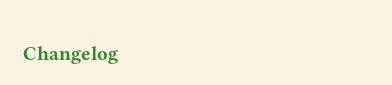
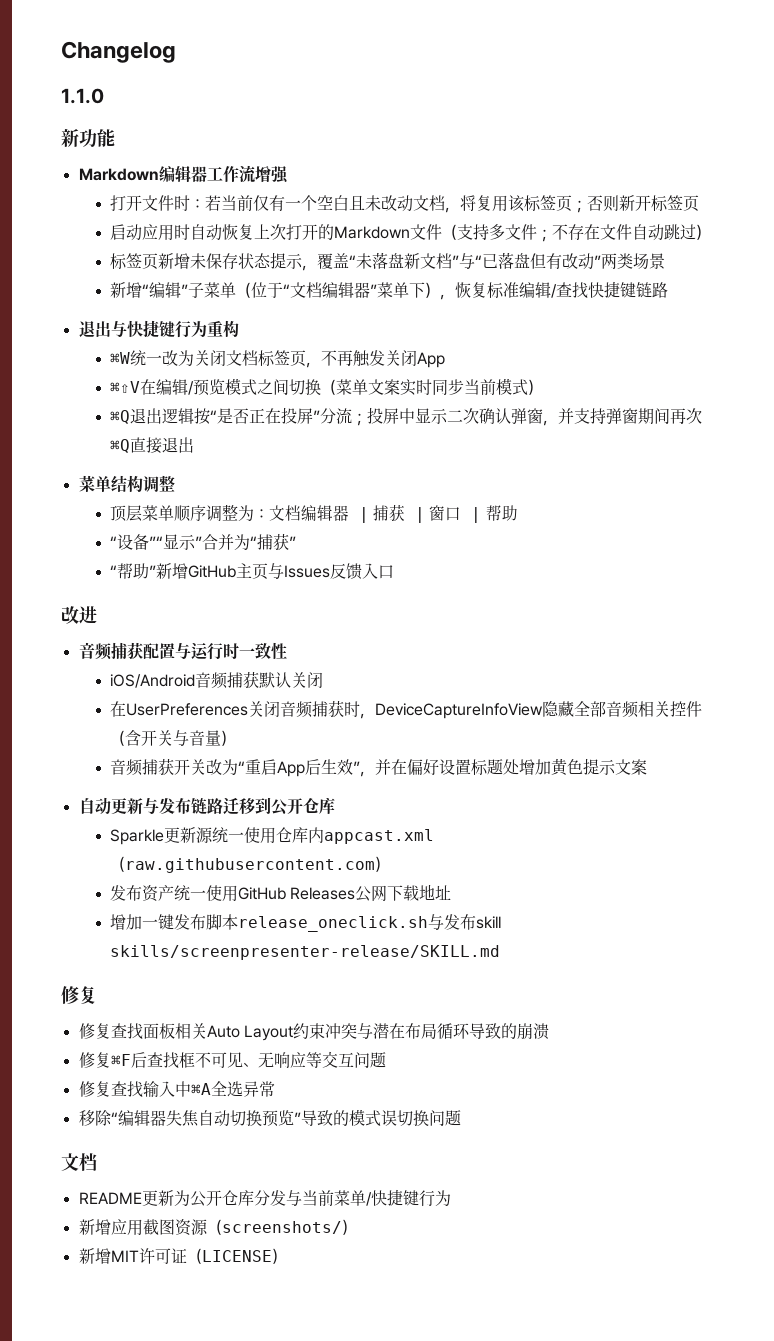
+ 1.1.0
+ 新功能
+ Markdown编辑器工作流增强
+ 打开文件时：若当前仅有一个空白且未改动文档，将复用该标签页；否则新开标签页
+ 启动应用时自动恢复上次打开的Markdown文件（支持多文件；不存在文件自动跳过）
+ 标签页新增未保存状态提示，覆盖“未落盘新文档”与“已落盘但有改动”两类场景
+ 新增“编辑”子菜单（位于“文档编辑器”菜单下），恢复标准编辑/查找快捷键链路
+ 退出与快捷键行为重构
+ ⌘W统一改为关闭文档标签页，不再触发关闭App
+ ⌘⇧V在编辑/预览模式之间切换（菜单文案实时同步当前模式）
+ ⌘Q退出逻辑按“是否正在投屏”分流；投屏中显示二次确认弹窗，并支持弹窗期间再次⌘Q直接退出
+ 菜单结构调整
+ 顶层菜单顺序调整为：文档编辑器 | 捕获 | 窗口 | 帮助
+ “设备”“显示”合并为“捕获”
+ “帮助”新增GitHub主页与Issues反馈入口
+ 改进
+ 音频捕获配置与运行时一致性
+ iOS/Android音频捕获默认关闭
+ 在UserPreferences关闭音频捕获时，DeviceCaptureInfoView隐藏全部音频相关控件（含开关与音量）
+ 音频捕获开关改为“重启App后生效”，并在偏好设置标题处增加黄色提示文案
+ 自动更新与发布链路迁移到公开仓库
+ Sparkle更新源统一使用仓库内appcast.xml（raw.githubusercontent.com）
+ 发布资产统一使用GitHub Releases公网下载地址
+ 增加一键发布脚本release_oneclick.sh与发布skill skills/screenpresenter-release/SKILL.md
+ 修复
+ 修复查找面板相关Auto Layout约束冲突与潜在布局循环导致的崩溃
+ 修复⌘F后查找框不可见、无响应等交互问题
+ 修复查找输入中⌘A全选异常
+ 移除“编辑器失焦自动切换预览”导致的模式误切换问题
+ 文档
+ README更新为公开仓库分发与当前菜单/快捷键行为
+ 新增应用截图资源（screenshots/）
+ 新增MIT许可证（LICENSE）

